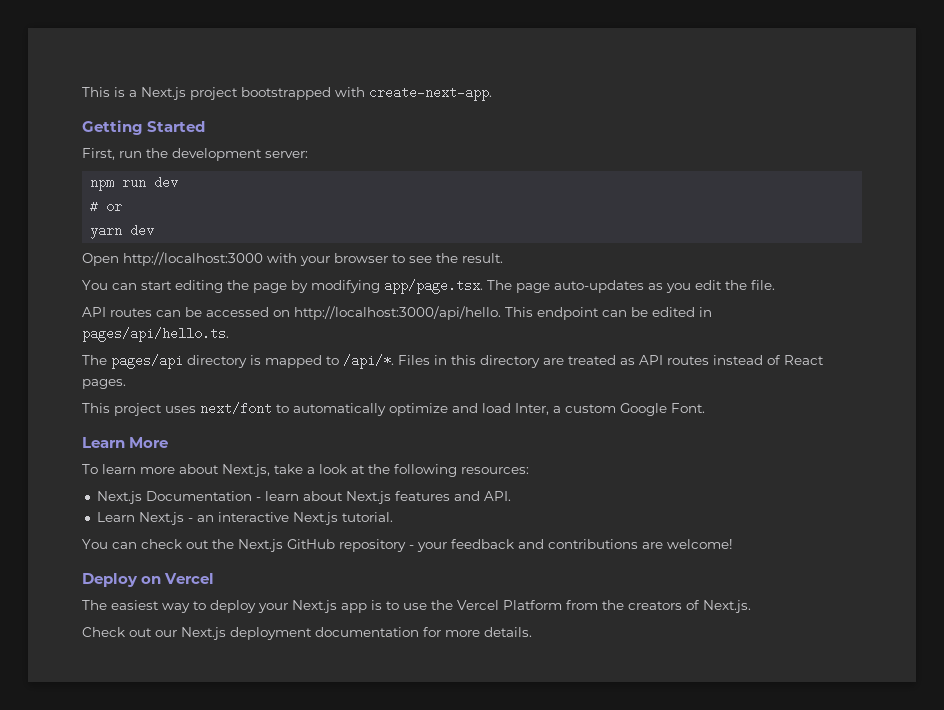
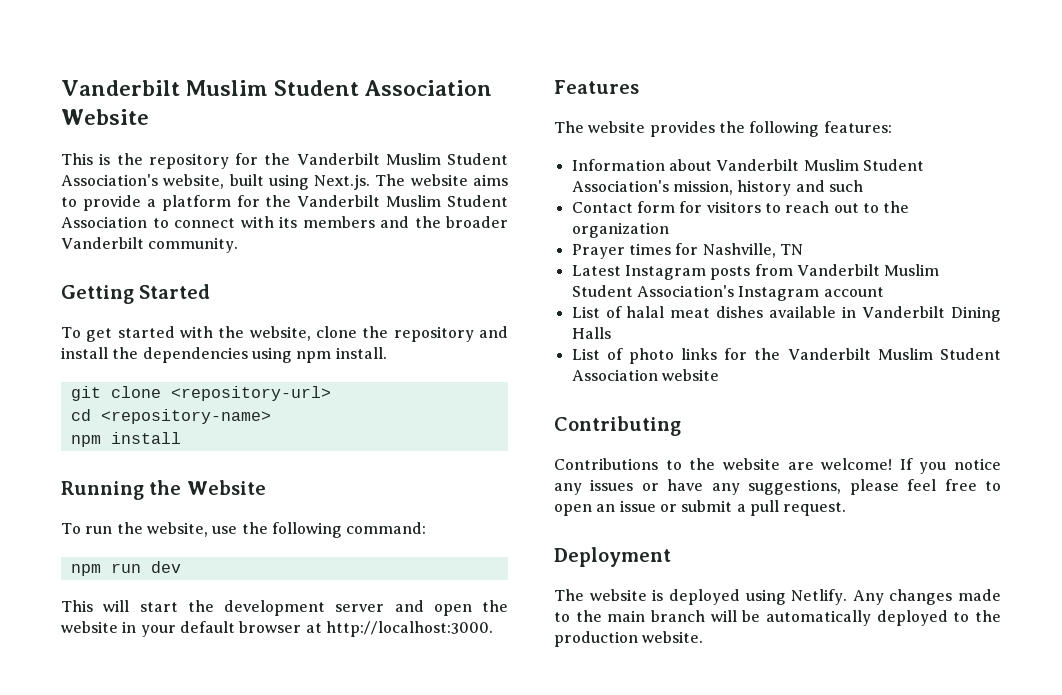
- This is a Next.js project bootstrapped with create-next-app.
+ Vanderbilt Muslim Student Association Website
+ This is the repository for the Vanderbilt Muslim Student Association's website, built using Next.js. The website aims to provide a platform for the Vanderbilt Muslim Student Association to connect with its members and the broader Vanderbilt community.
  Getting Started
- First, run the development server:
+ To get started with the website, clone the repository and install the dependencies using npm install.
+ git clone <repository-url>
+ cd <repository-name>
+ npm install
+ Running the Website
+ To run the website, use the following command:
  npm run dev
- # or
- yarn dev
- Open http://localhost:3000 with your browser to see the result.
- You can start editing the page by modifying app/page.tsx. The page auto-updates as you edit the file.
- API routes can be accessed on http://localhost:3000/api/hello. This endpoint can be edited in pages/api/hello.ts.
- The pages/api directory is mapped to /api/*. Files in this directory are treated as API routes instead of React pages.
- This project uses next/font to automatically optimize and load Inter, a custom Google Font.
- Learn More
- To learn more about Next.js, take a look at the following resources:
- Next.js Documentation - learn about Next.js features and API.
- Learn Next.js - an interactive Next.js tutorial.
- You can check out the Next.js GitHub repository - your feedback and contributions are welcome!
- Deploy on Vercel
- The easiest way to deploy your Next.js app is to use the Vercel Platform from the creators of Next.js.
- Check out our Next.js deployment documentation for more details.
+ This will start the development server and open the website in your default browser at http://localhost:3000.
+ Features
+ The website provides the following features:
+ Information about Vanderbilt Muslim Student Association's mission, history and such
+ Contact form for visitors to reach out to the organization
+ Prayer times for Nashville, TN
+ Latest Instagram posts from Vanderbilt Muslim Student Association's Instagram account
+ List of halal meat dishes available in Vanderbilt Dining Halls
+ List of photo links for the Vanderbilt Muslim Student Association website
+ Contributing
+ Contributions to the website are welcome! If you notice any issues or have any suggestions, please feel free to open an issue or submit a pull request.
+ Deployment
+ The website is deployed using Netlify. Any changes made to the main branch will be automatically deployed to the production website.

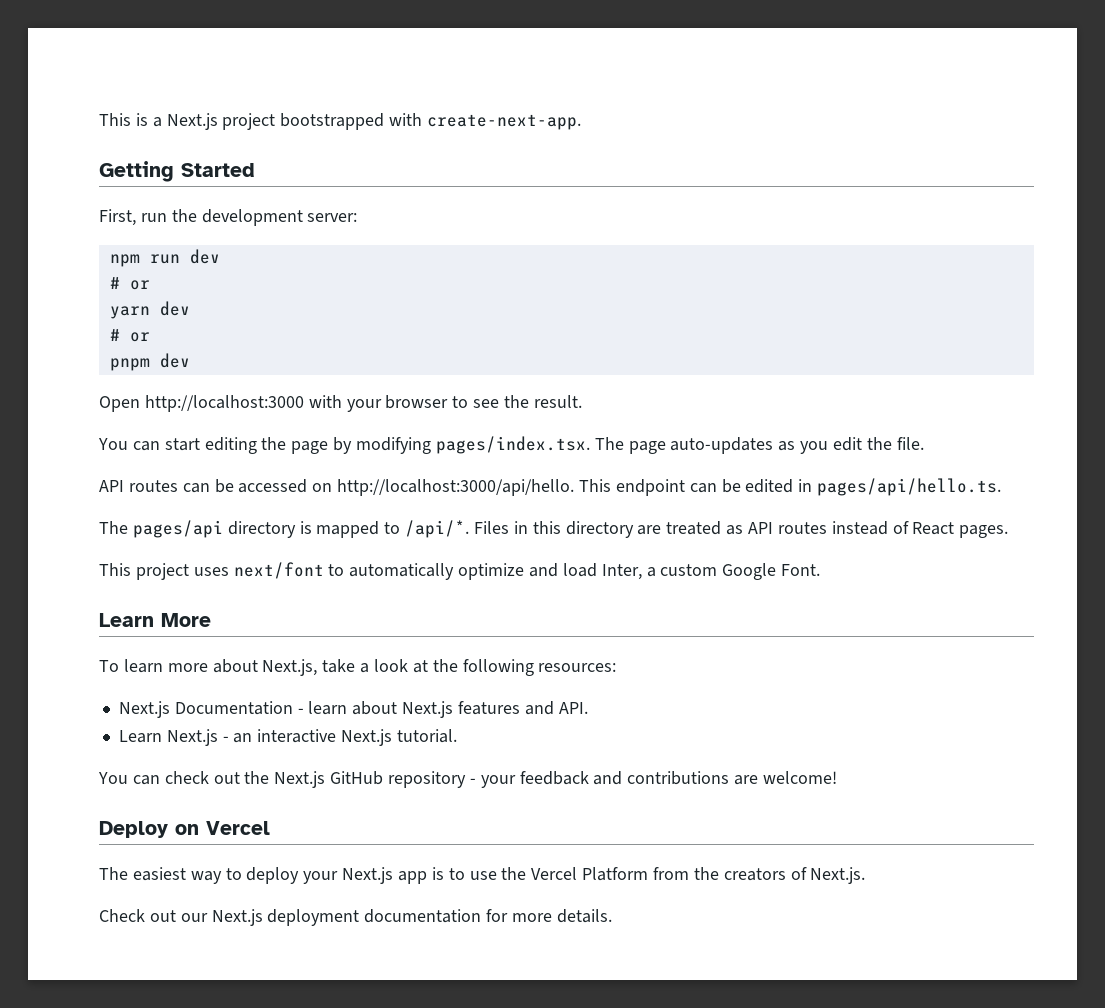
- Vanderbilt Muslim Student Association Website
- This is the repository for the Vanderbilt Muslim Student Association's website, built using Next.js. The website aims to provide a platform for the Vanderbilt Muslim Student Association to connect with its members and the broader Vanderbilt community.
+ This is a Next.js project bootstrapped with create-next-app.
  Getting Started
- To get started with the website, clone the repository and install the dependencies using npm install.
- git clone <repository-url>
- cd <repository-name>
- npm install
- Running the Website
- To run the website, use the following command:
+ First, run the development server:
  npm run dev
- This will start the development server and open the website in your default browser at http://localhost:3000.
- Features
- The website provides the following features:
- Information about Vanderbilt Muslim Student Association's mission, history and such
- Contact form for visitors to reach out to the organization
- Prayer times for Nashville, TN
- Latest Instagram posts from Vanderbilt Muslim Student Association's Instagram account
- List of halal meat dishes available in Vanderbilt Dining Halls
- List of photo links for the Vanderbilt Muslim Student Association website
- Contributing
- Contributions to the website are welcome! If you notice any issues or have any suggestions, please feel free to open an issue or submit a pull request.
- Deployment
- The website is deployed using Netlify. Any changes made to the main branch will be automatically deployed to the production website.
+ # or
+ yarn dev
+ # or
+ pnpm dev
+ Open http://localhost:3000 with your browser to see the result.
+ You can start editing the page by modifying pages/index.tsx. The page auto-updates as you edit the file.
+ API routes can be accessed on http://localhost:3000/api/hello. This endpoint can be edited in pages/api/hello.ts.
+ The pages/api directory is mapped to /api/*. Files in this directory are treated as API routes instead of React pages.
+ This project uses next/font to automatically optimize and load Inter, a custom Google Font.
+ Learn More
+ To learn more about Next.js, take a look at the following resources:
+ Next.js Documentation - learn about Next.js features and API.
+ Learn Next.js - an interactive Next.js tutorial.
+ You can check out the Next.js GitHub repository - your feedback and contributions are welcome!
+ Deploy on Vercel
+ The easiest way to deploy your Next.js app is to use the Vercel Platform from the creators of Next.js.
+ Check out our Next.js deployment documentation for more details.

